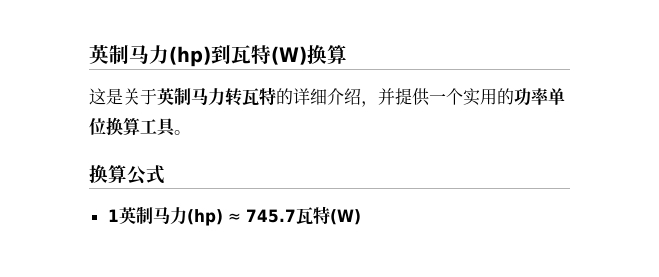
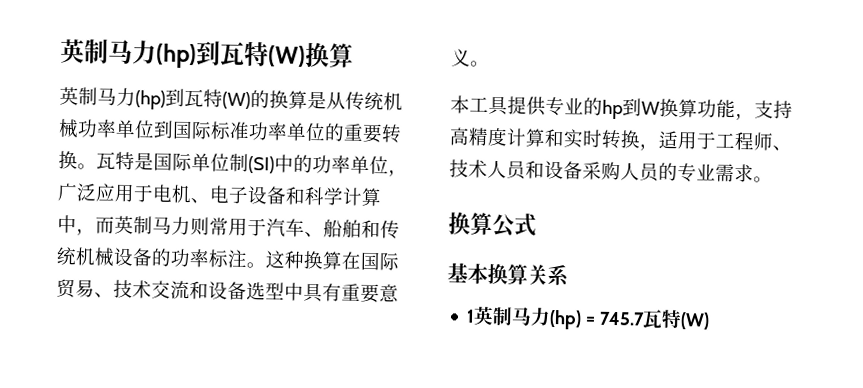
- 这是关于英制马力转瓦特的详细介绍，并提供一个实用的功率单位换算工具。
+ 英制马力(hp)到瓦特(W)的换算是从传统机械功率单位到国际标准功率单位的重要转换。瓦特是国际单位制(SI)中的功率单位，广泛应用于电机、电子设备和科学计算中，而英制马力则常用于汽车、船舶和传统机械设备的功率标注。这种换算在国际贸易、技术交流和设备选型中具有重要意义。
+ 本工具提供专业的hp到W换算功能，支持高精度计算和实时转换，适用于工程师、技术人员和设备采购人员的专业需求。
+ 基本换算关系
- 1英制马力(hp) ≈ 745.7瓦特(W)
+ 1英制马力(hp) = 745.7瓦特(W)

